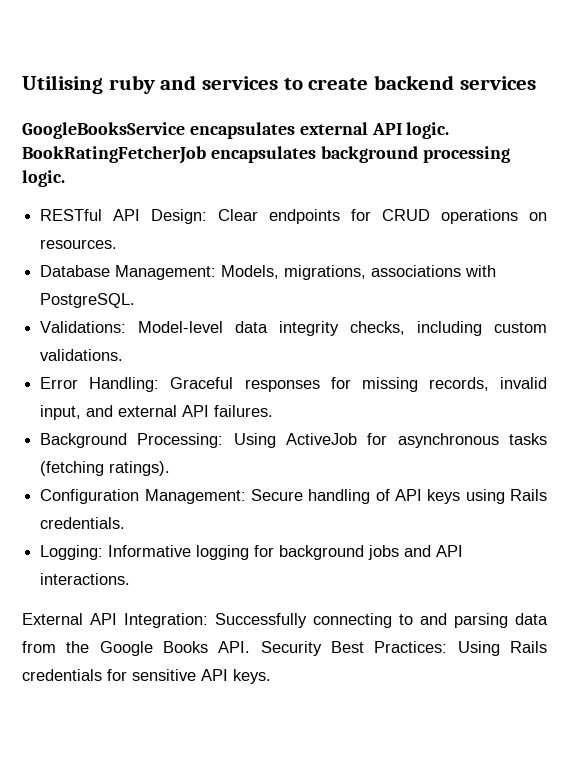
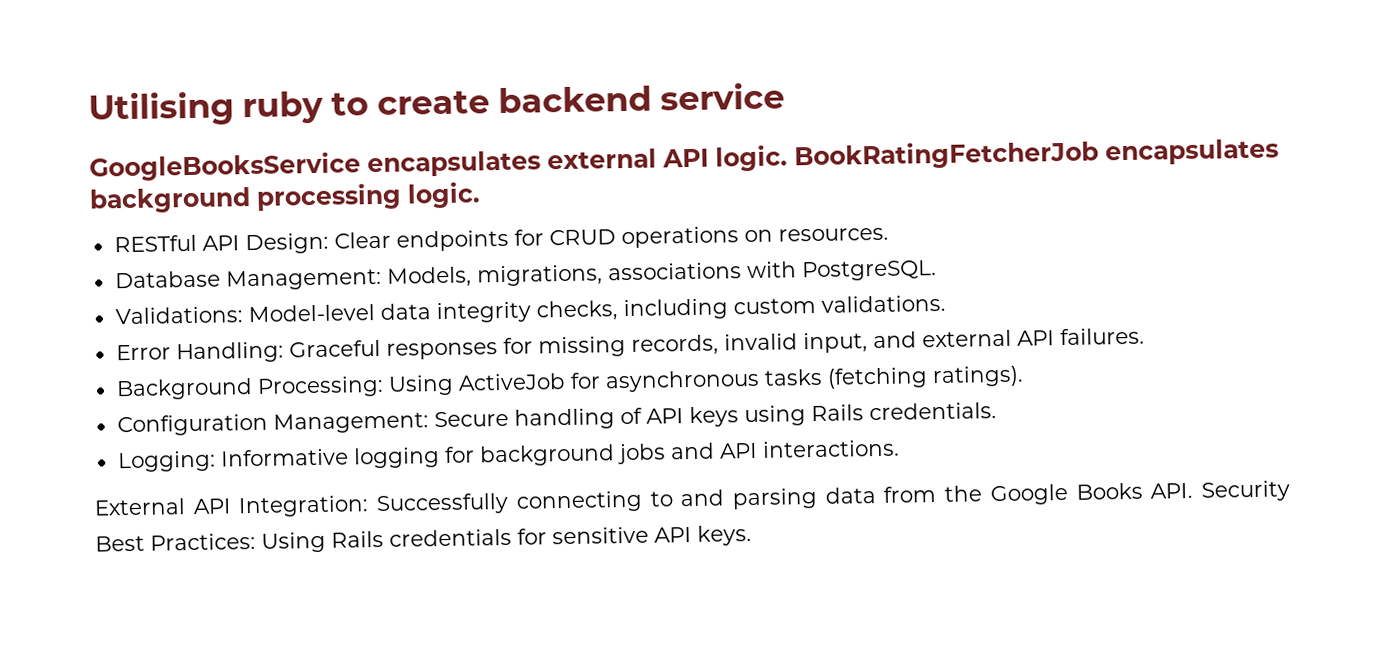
- Utilising ruby and services to create backend services
+ Utilising ruby to create backend service

